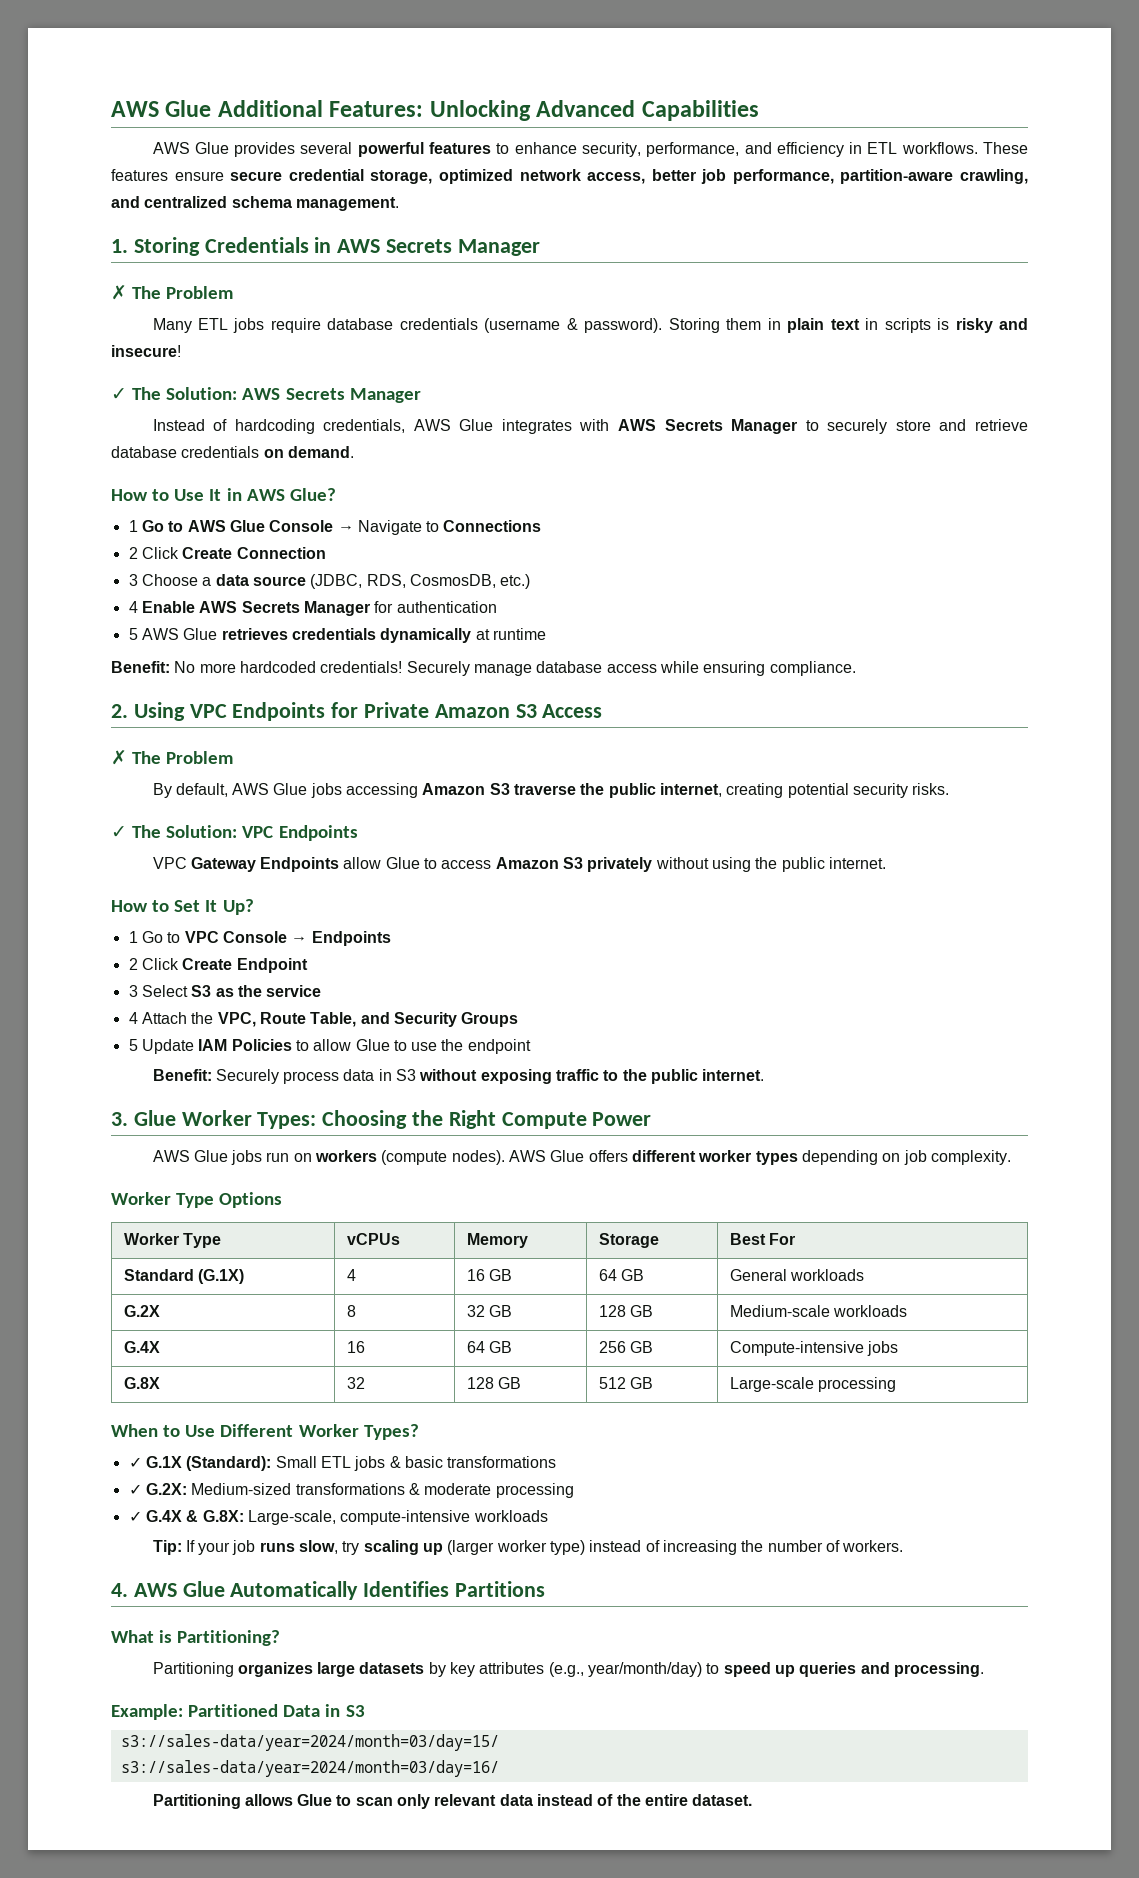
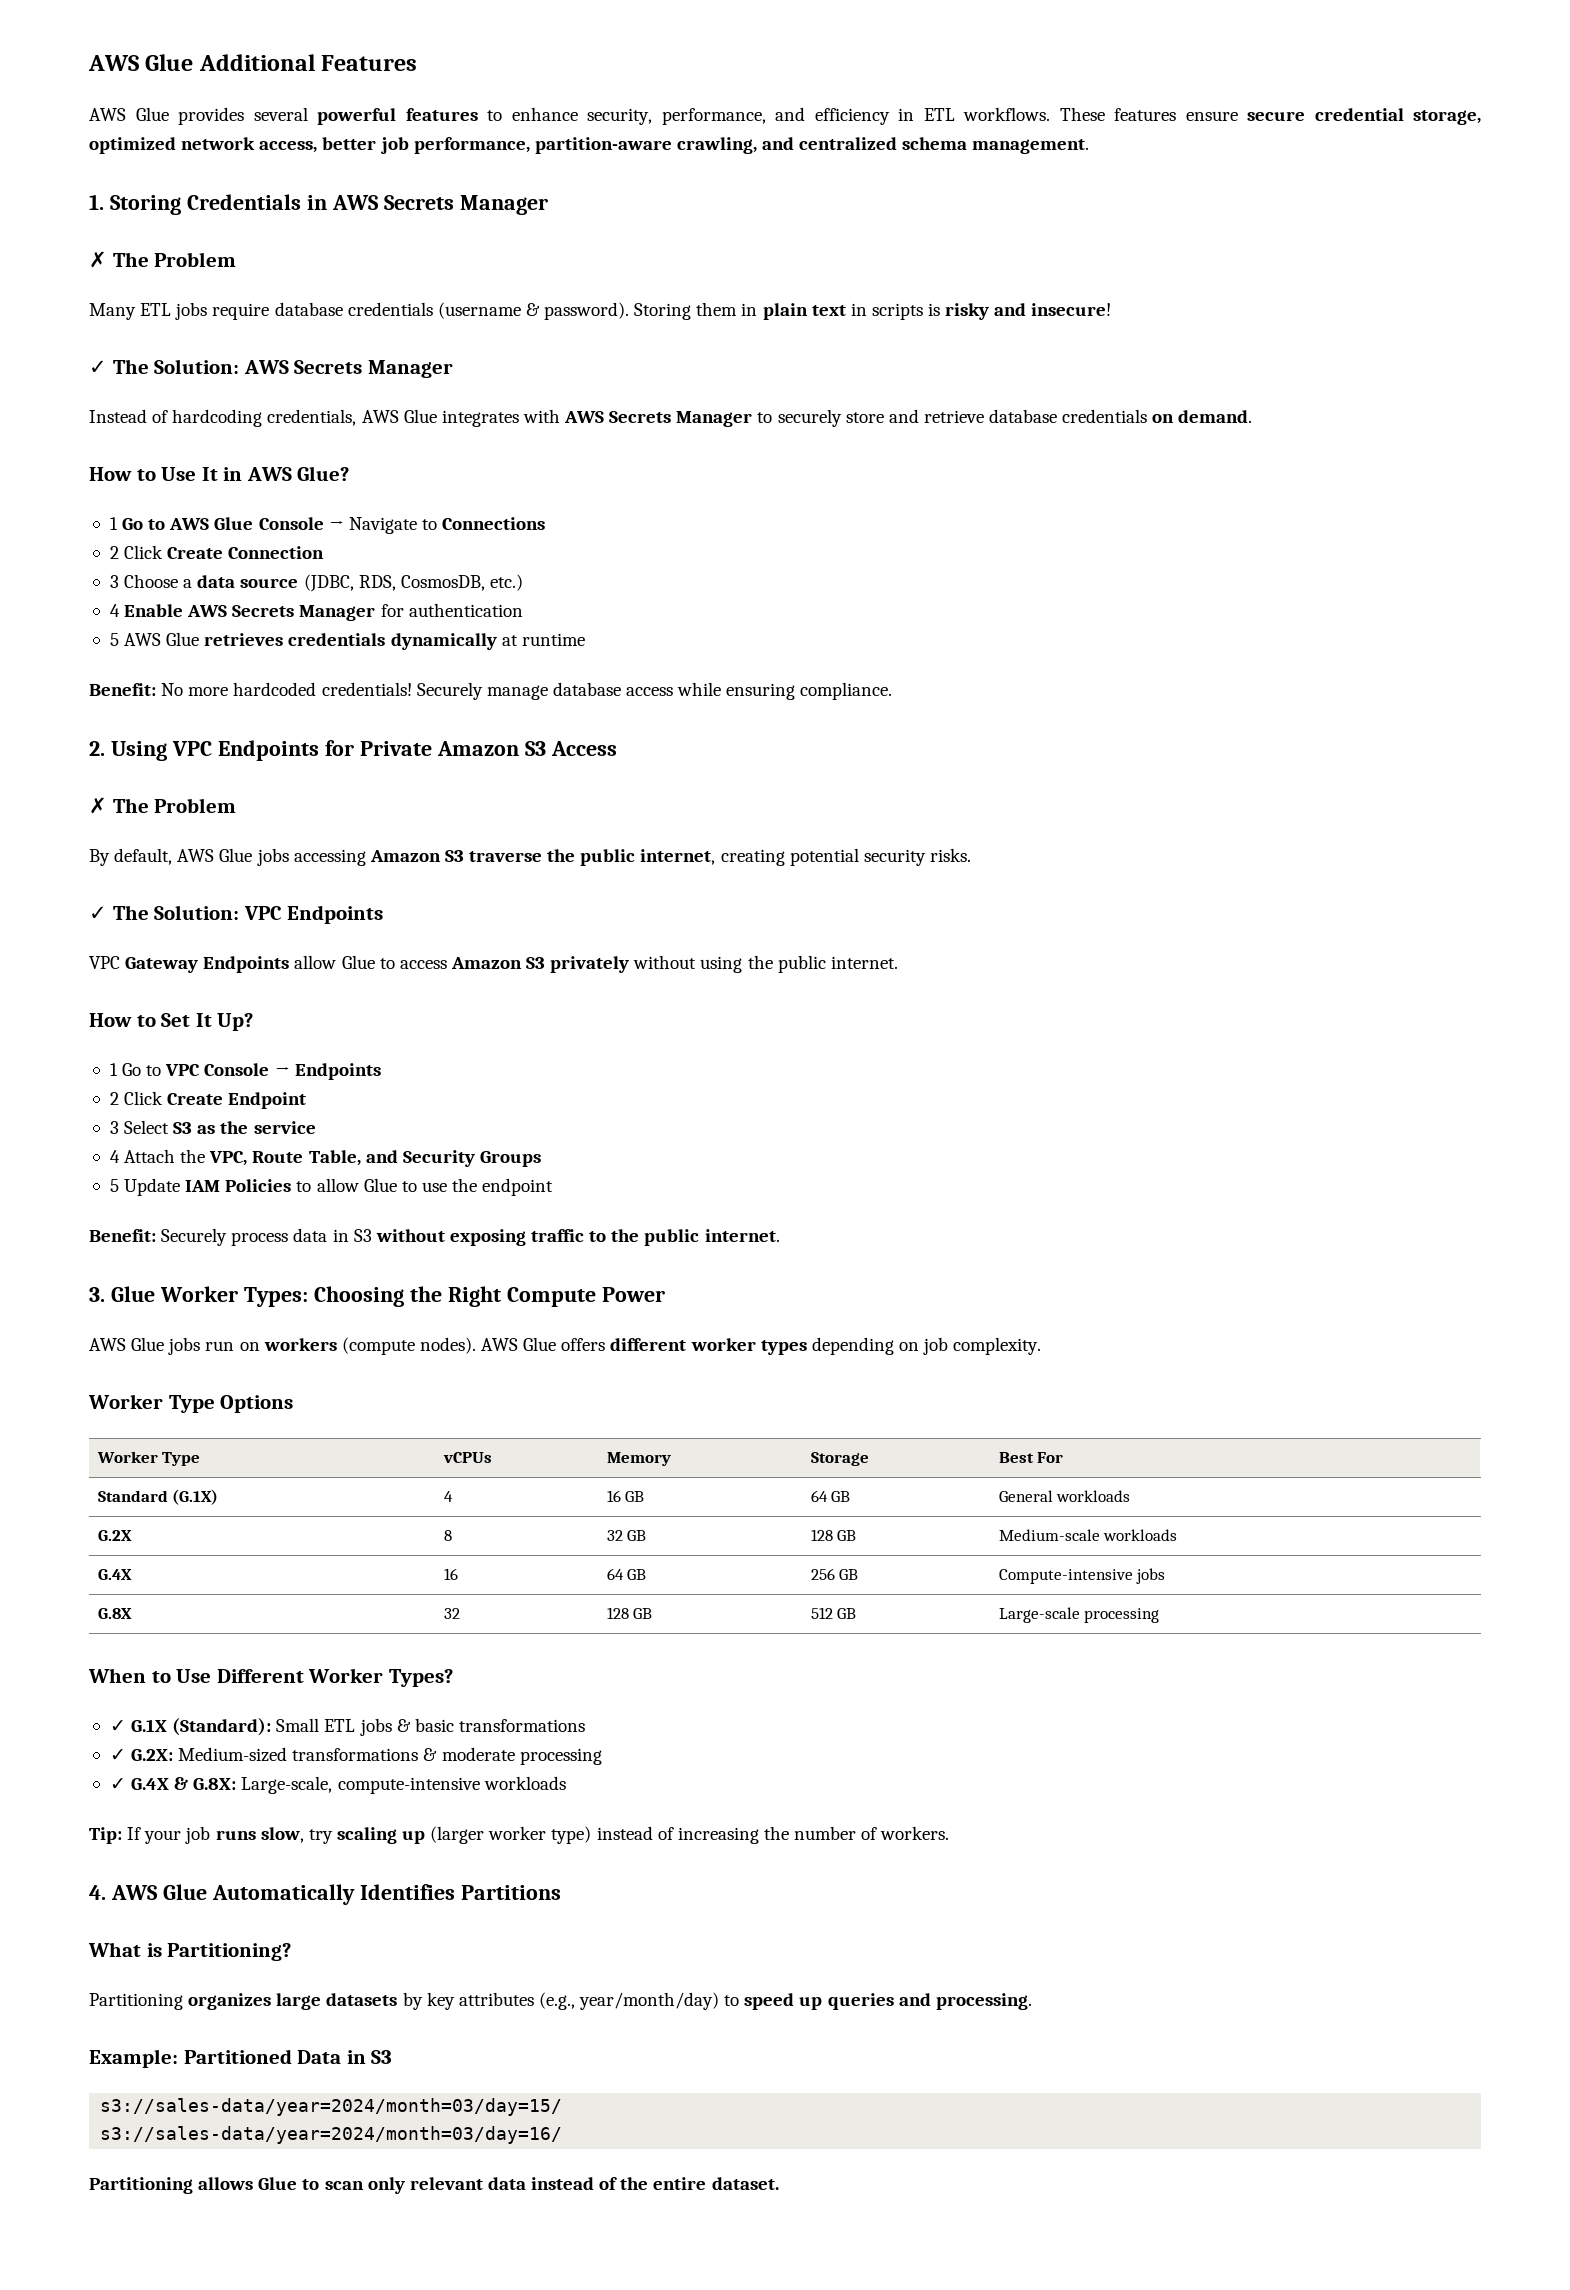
- AWS Glue Additional Features: Unlocking Advanced Capabilities
+ AWS Glue Additional Features

